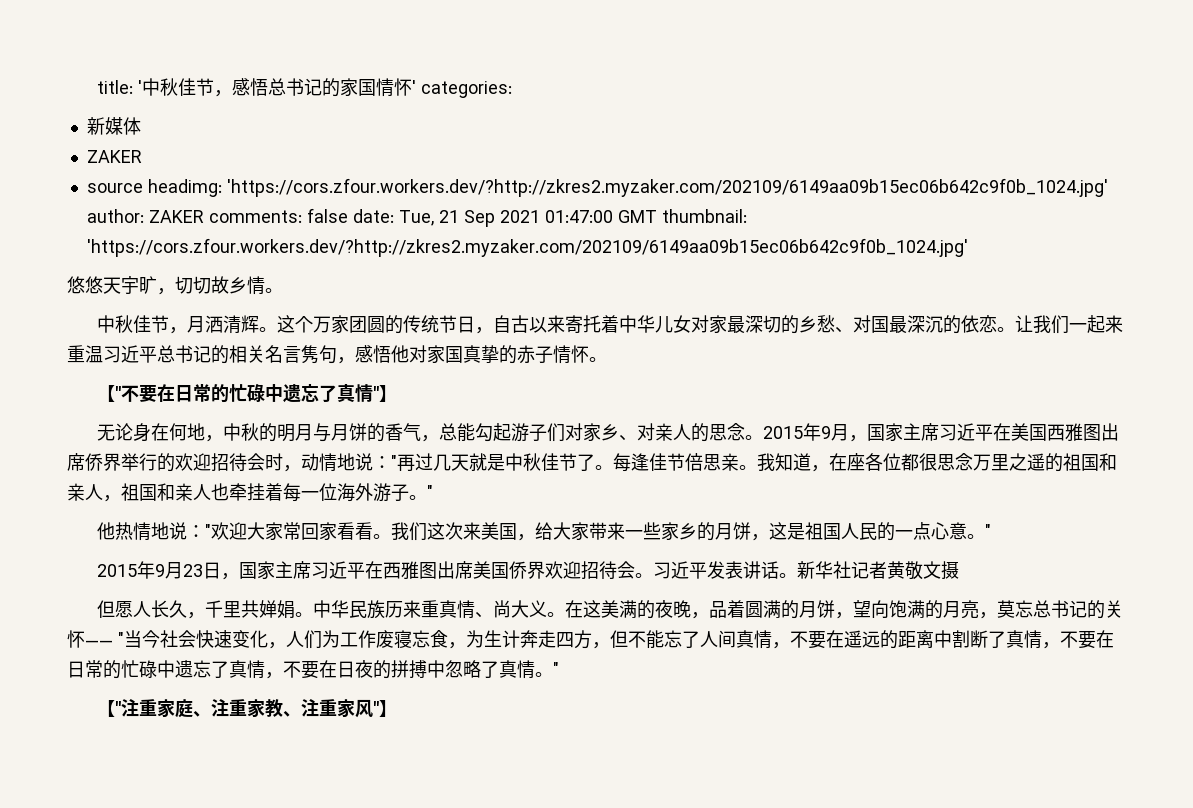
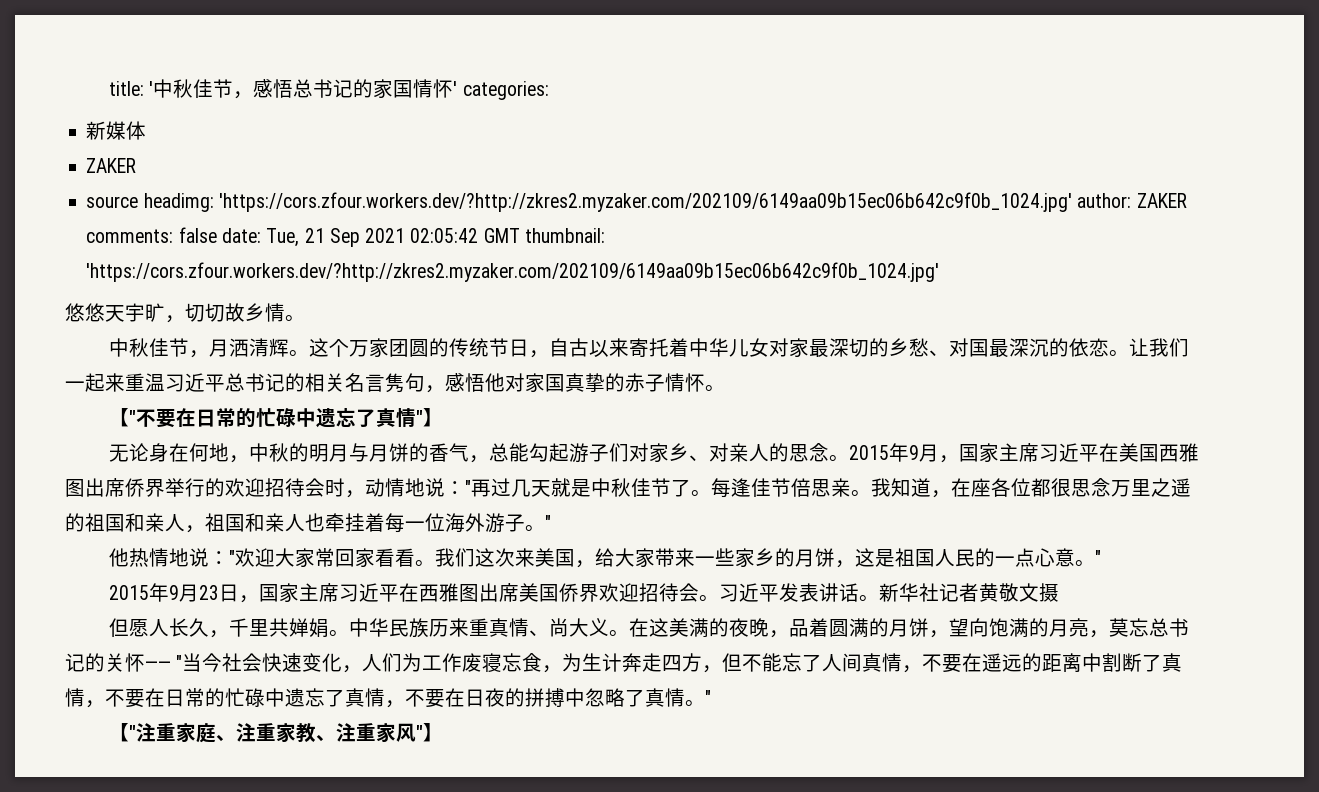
- source headimg: 'https://cors.zfour.workers.dev/?http://zkres2.myzaker.com/202109/6149aa09b15ec06b642c9f0b_1024.jpg' author: ZAKER comments: false date: Tue, 21 Sep 2021 01:47:00 GMT thumbnail: 'https://cors.zfour.workers.dev/?http://zkres2.myzaker.com/202109/6149aa09b15ec06b642c9f0b_1024.jpg'
+ source headimg: 'https://cors.zfour.workers.dev/?http://zkres2.myzaker.com/202109/6149aa09b15ec06b642c9f0b_1024.jpg' author: ZAKER comments: false date: Tue, 21 Sep 2021 02:05:42 GMT thumbnail: 'https://cors.zfour.workers.dev/?http://zkres2.myzaker.com/202109/6149aa09b15ec06b642c9f0b_1024.jpg'

